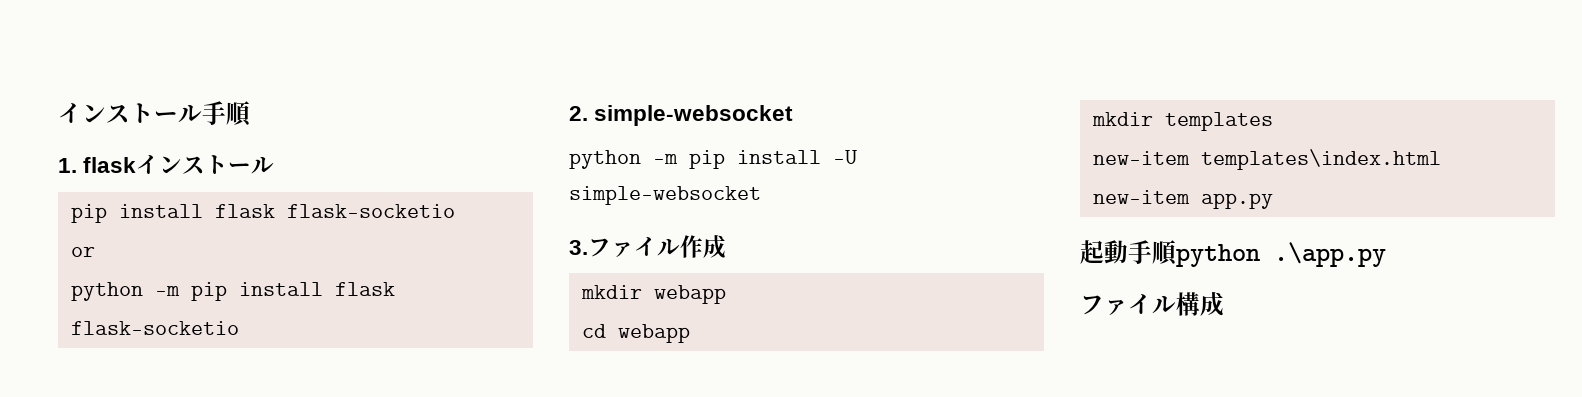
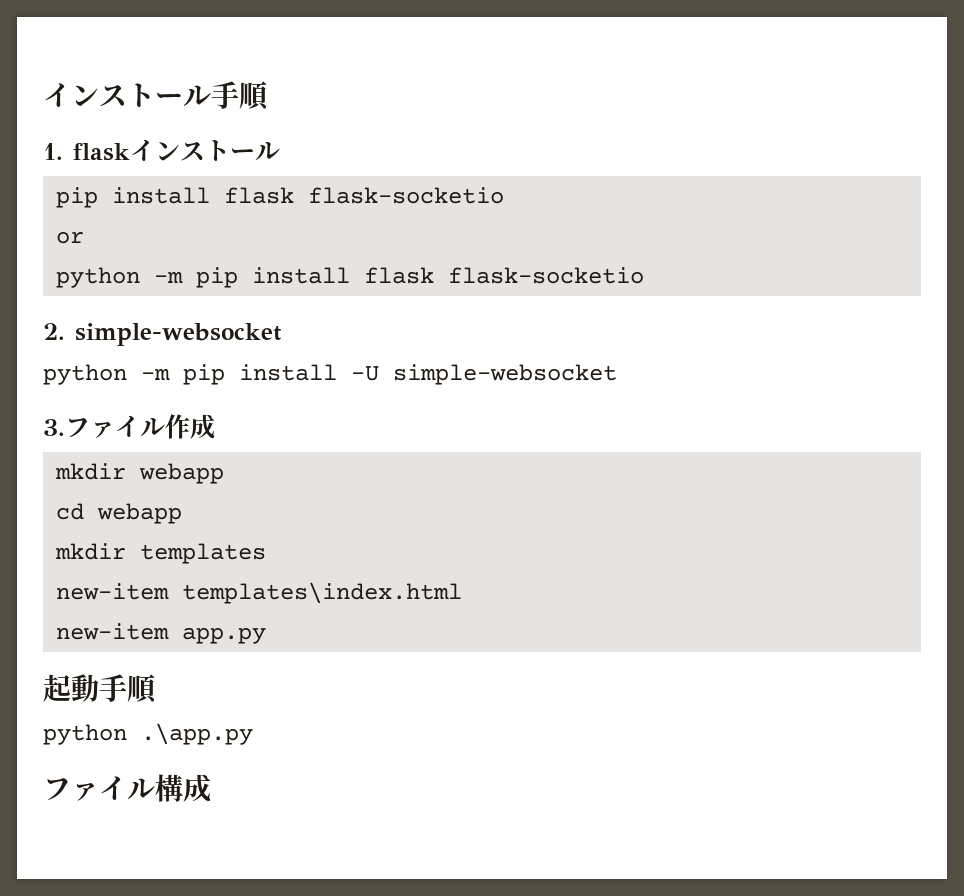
- 起動手順python .\app.py
+ 起動手順
+ python .\app.py

